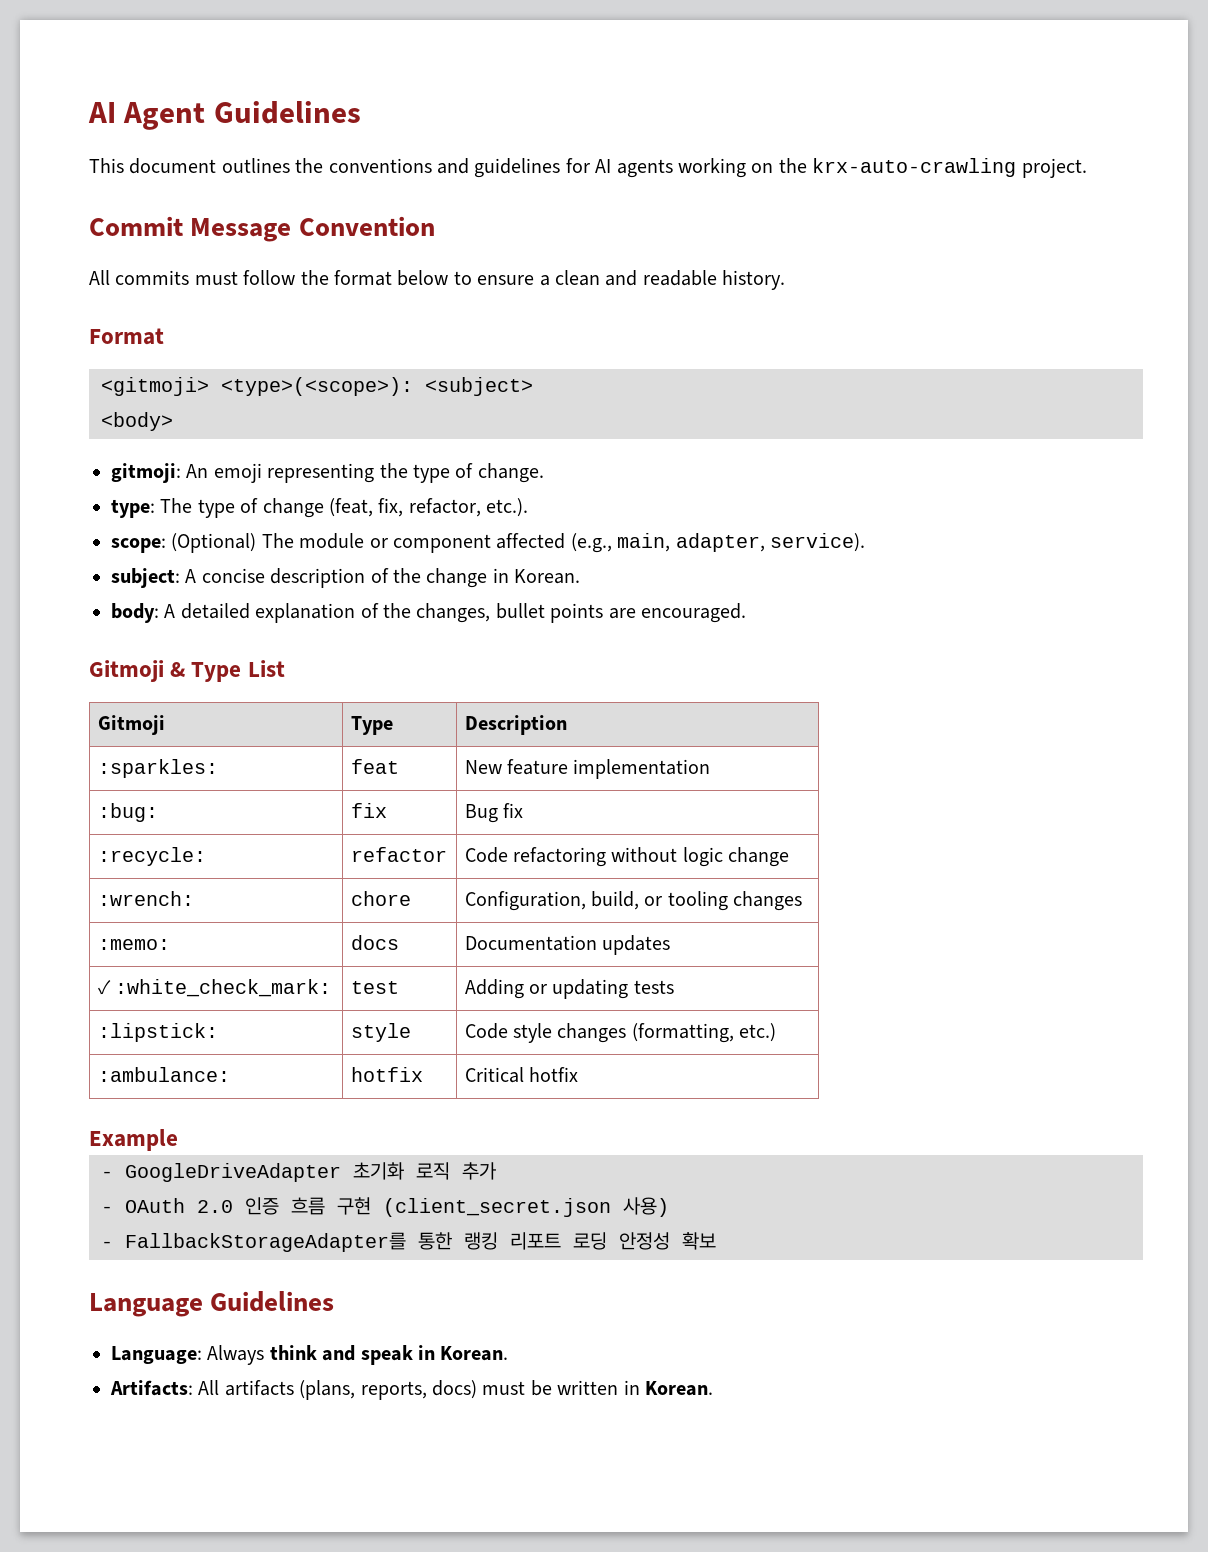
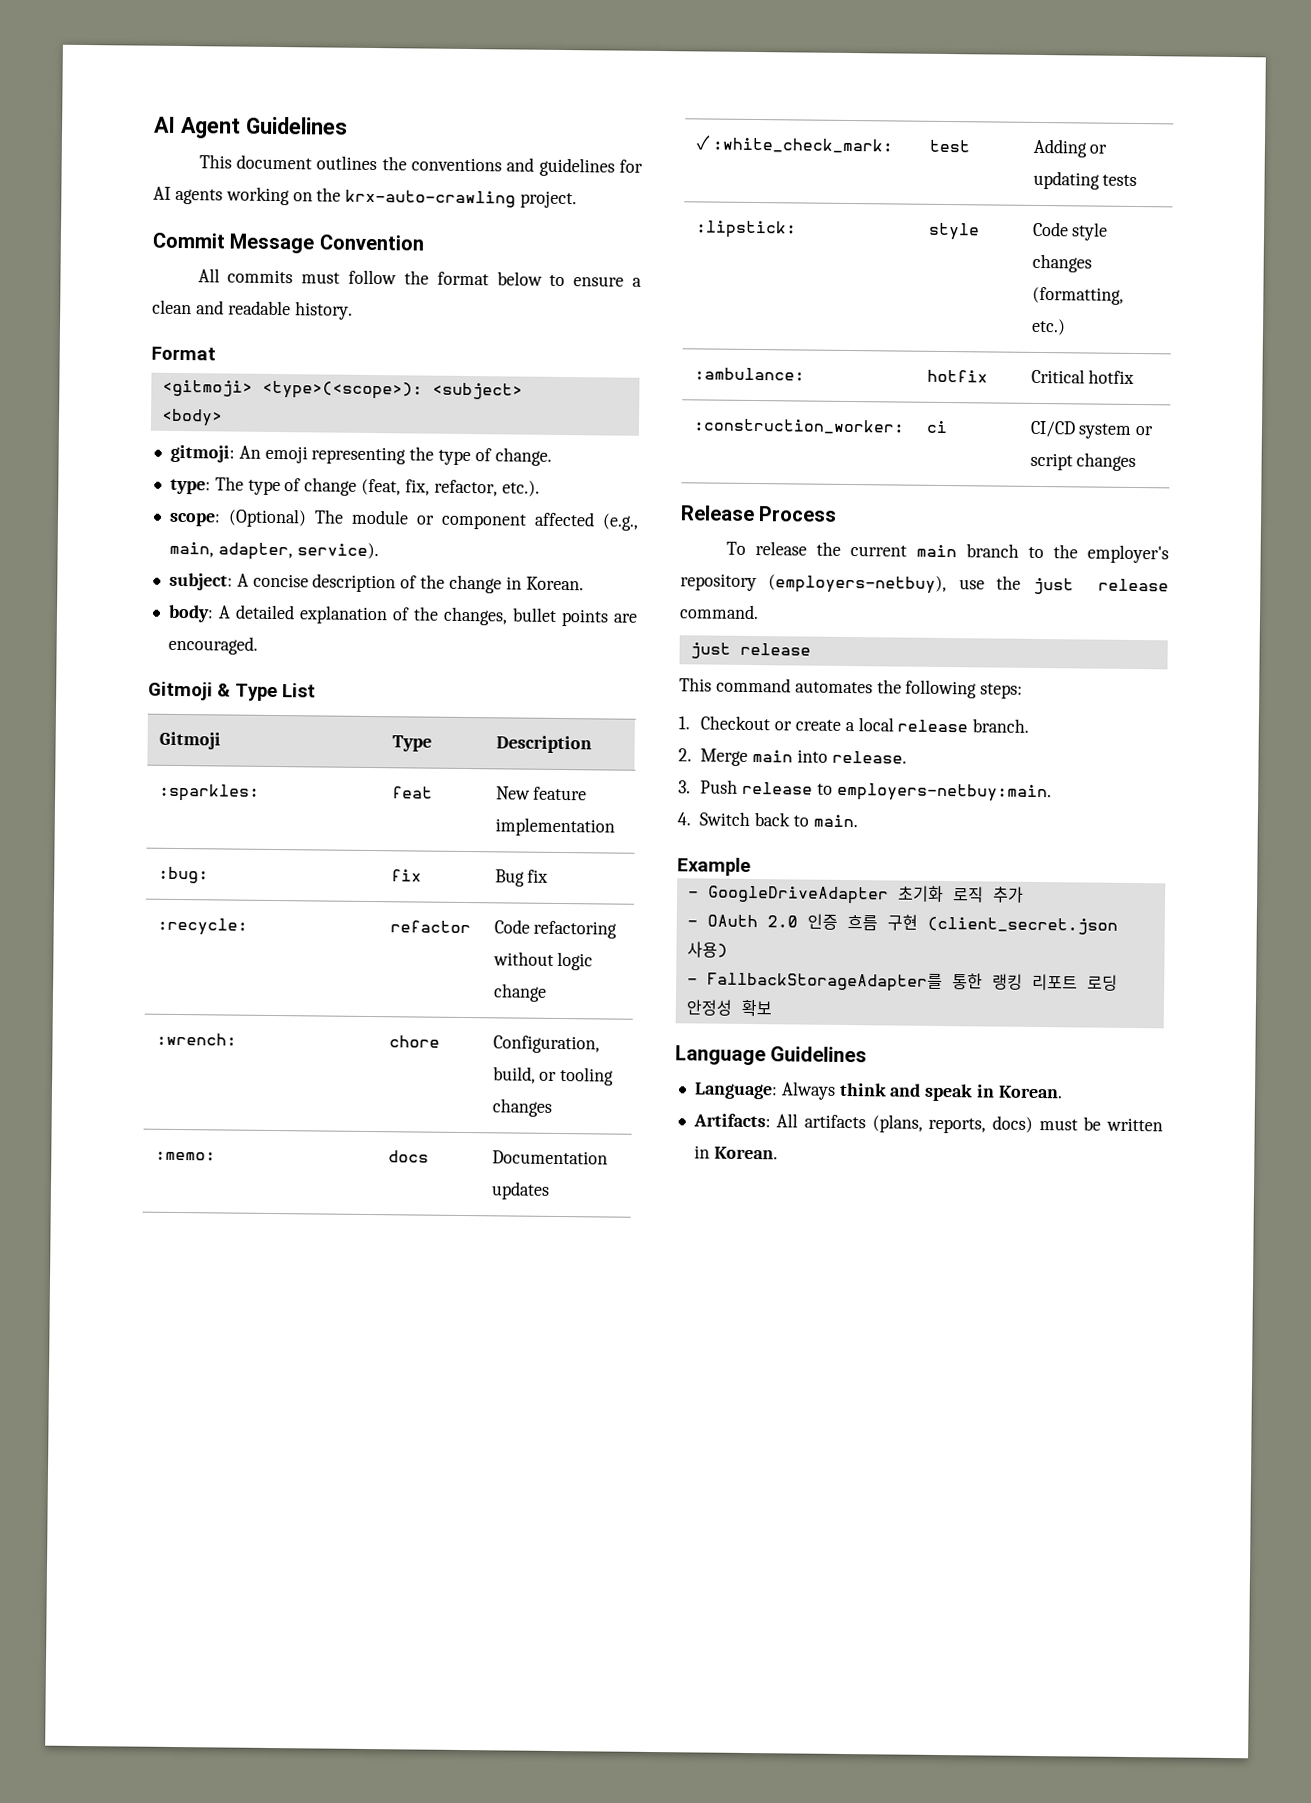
+ :construction_worker: | ci | CI/CD system or script changes
+ Release Process
+ To release the current main branch to the employer's repository (employers-netbuy), use the just release command.
+ just release
+ This command automates the following steps:
+ 1. Checkout or create a local release branch.
+ 2. Merge main into release.
+ 3. Push release to employers-netbuy:main.
+ 4. Switch back to main.

